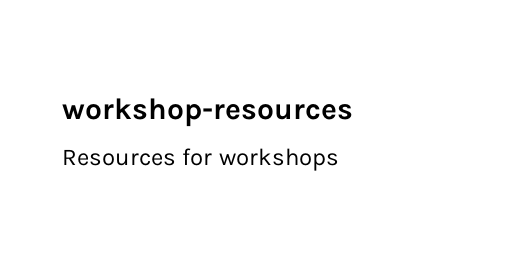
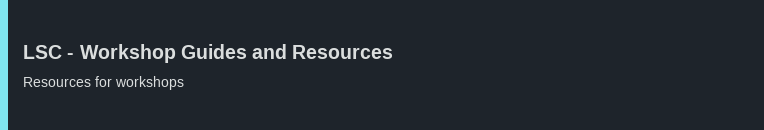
- workshop-resources
+ LSC - Workshop Guides and Resources

